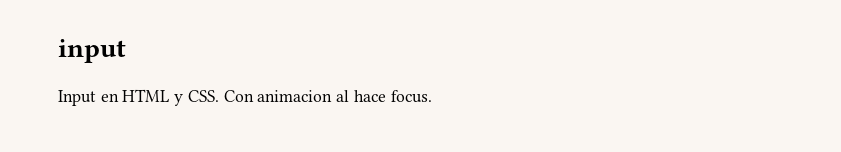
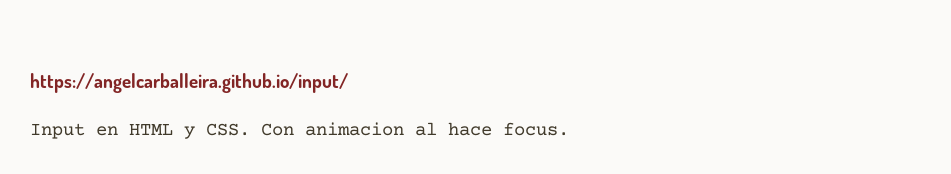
- input
+ https://angelcarballeira.github.io/input/

